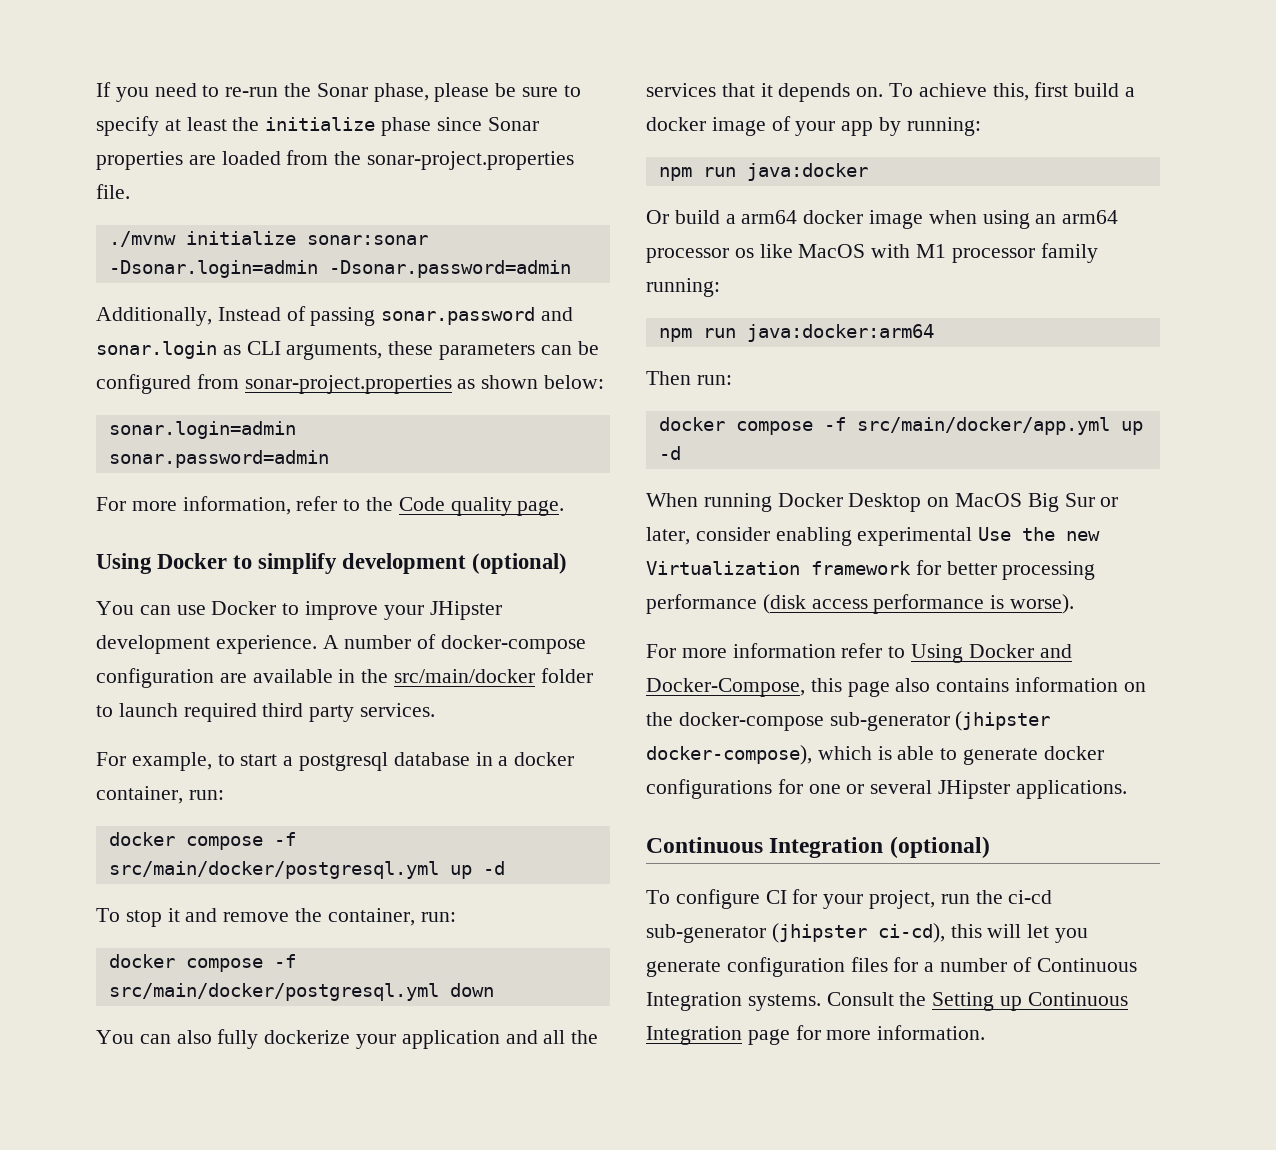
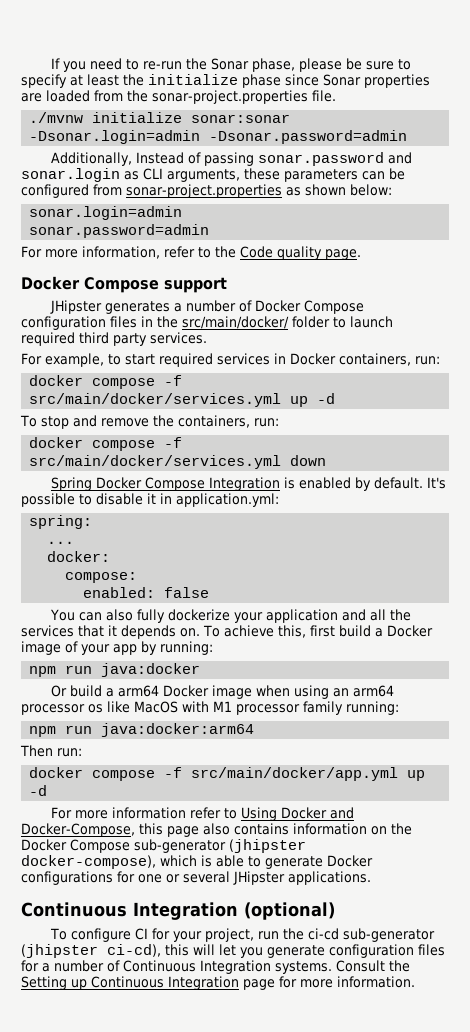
- Using Docker to simplify development (optional)
- You can use Docker to improve your JHipster development experience. A number of docker-compose configuration are available in the src/main/docker folder to launch required third party services.
+ Docker Compose support
+ JHipster generates a number of Docker Compose configuration files in the src/main/docker/ folder to launch required third party services.
- For example, to start a postgresql database in a docker container, run:
- docker compose -f src/main/docker/postgresql.yml up -d
+ For example, to start required services in Docker containers, run:
+ docker compose -f src/main/docker/services.yml up -d
- To stop it and remove the container, run:
- docker compose -f src/main/docker/postgresql.yml down
+ To stop and remove the containers, run:
+ docker compose -f src/main/docker/services.yml down
+ Spring Docker Compose Integration is enabled by default. It's possible to disable it in application.yml:
+ spring:
+ ...
+ docker:
+ compose:
+ enabled: false
- To achieve this, first build a docker image of your app by running:
+ To achieve this, first build a Docker image of your app by running:
- Or build a arm64 docker image when using an arm64 processor os like MacOS with M1 processor family running:
+ Or build a arm64 Docker image when using an arm64 processor os like MacOS with M1 processor family running:
- When running Docker Desktop on MacOS Big Sur or later, consider enabling experimental Use the new Virtualization framework for better processing performance (disk access performance is worse).
- For more information refer to Using Docker and Docker-Compose, this page also contains information on the docker-compose sub-generator (jhipster docker-compose), which is able to generate docker configurations for one or several JHipster applications.
+ For more information refer to Using Docker and Docker-Compose, this page also contains information on the Docker Compose sub-generator (jhipster docker-compose), which is able to generate Docker configurations for one or several JHipster applications.

